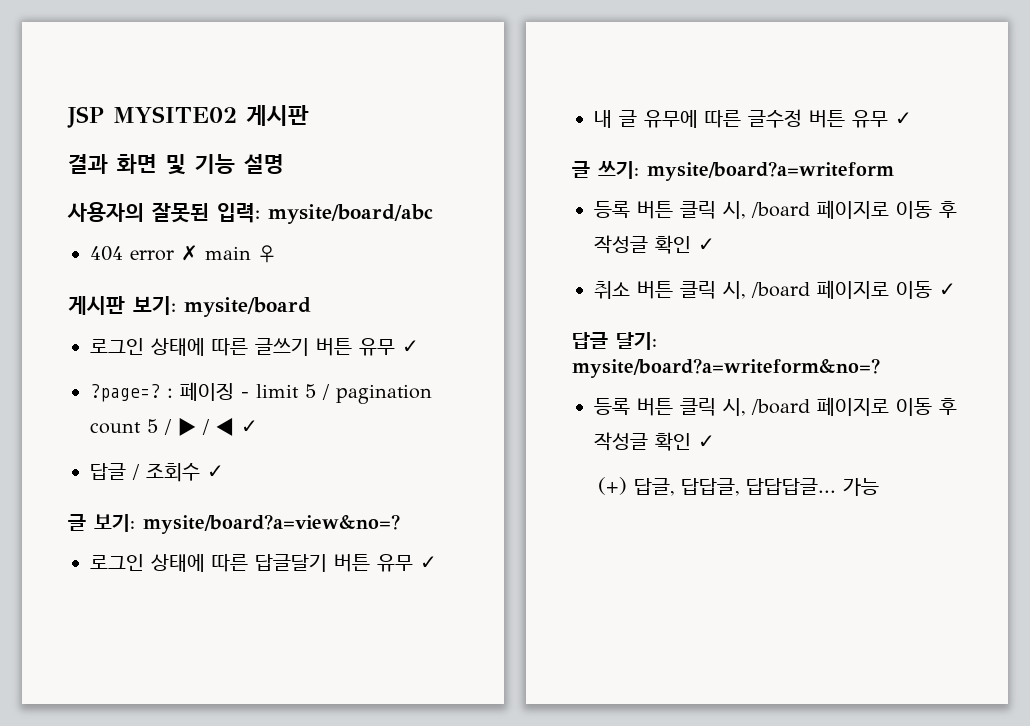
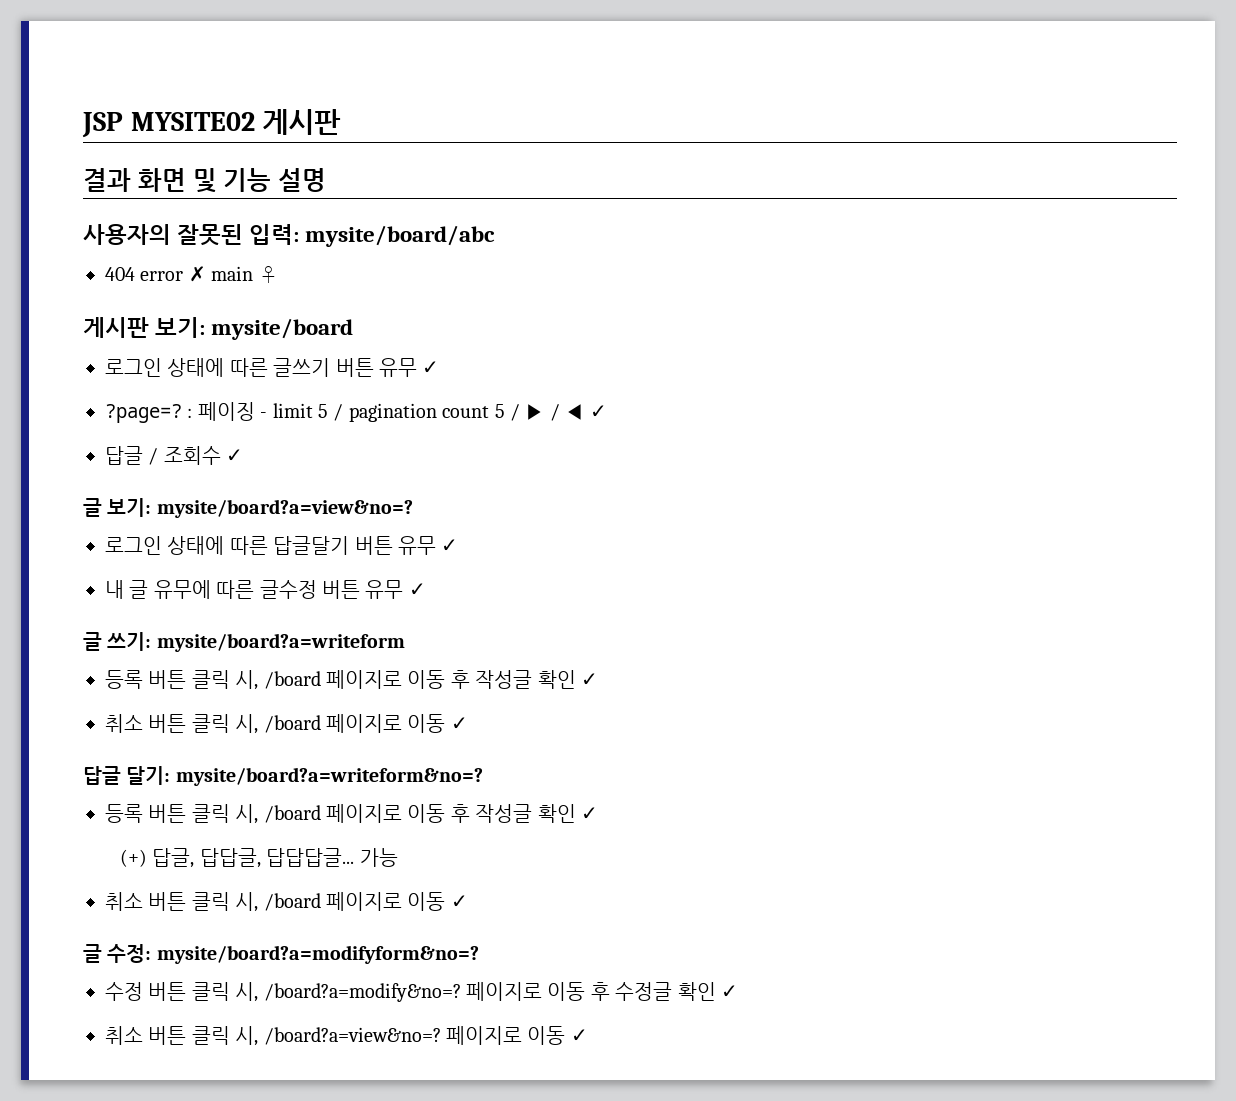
  가능
+ 취소 버튼 클릭 시, /board 페이지로 이동 ✓
+ 글 수정: mysite/board?a=modifyform&no=?
+ 수정 버튼 클릭 시, /board?a=modify&no=? 페이지로 이동 후 수정글 확인 ✓
+ 취소 버튼 클릭 시, /board?a=view&no=? 페이지로 이동 ✓

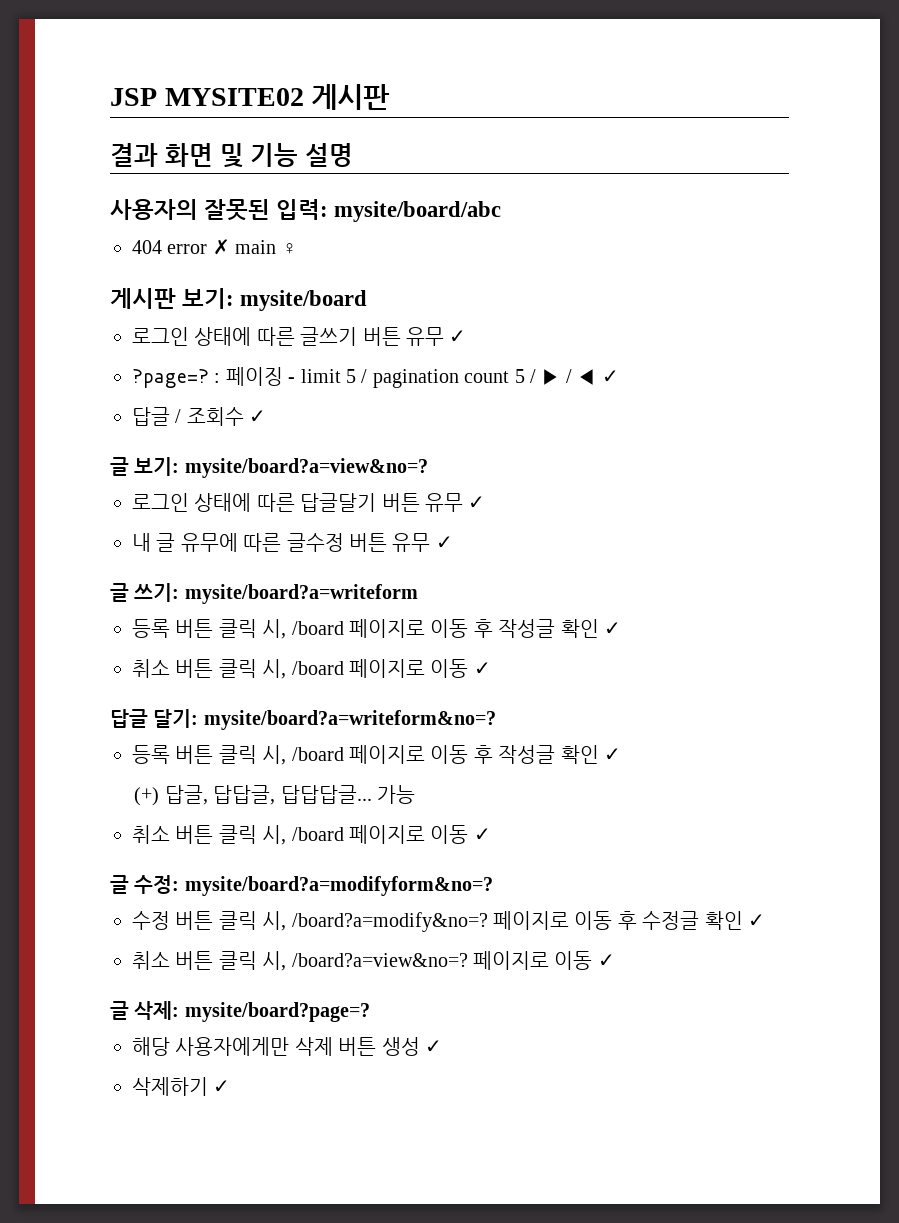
+ 글 삭제: mysite/board?page=?
+ 해당 사용자에게만 삭제 버튼 생성 ✓
+ 삭제하기 ✓

